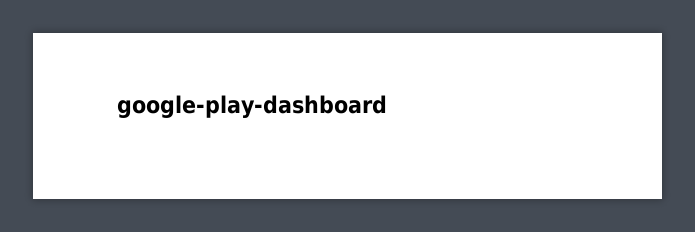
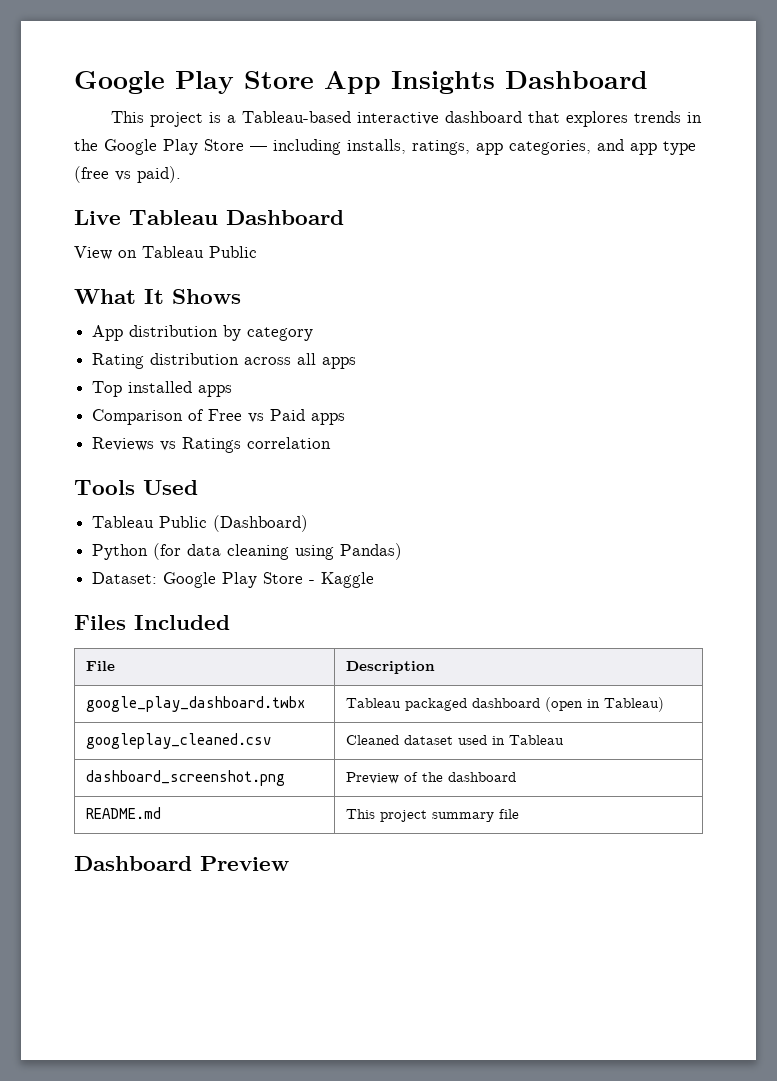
- google-play-dashboard
+ Google Play Store App Insights Dashboard
+ This project is a Tableau-based interactive dashboard that explores trends in the Google Play Store — including installs, ratings, app categories, and app type (free vs paid).
+ Live Tableau Dashboard
+ View on Tableau Public
+ What It Shows
+ App distribution by category
+ Rating distribution across all apps
+ Top installed apps
+ Comparison of Free vs Paid apps
+ Reviews vs Ratings correlation
+ Tools Used
+ Tableau Public (Dashboard)
+ Python (for data cleaning using Pandas)
+ Dataset: Google Play Store - Kaggle
+ Files Included
+ File | Description
+ google_play_dashboard.twbx | Tableau packaged dashboard (open in Tableau)
+ googleplay_cleaned.csv | Cleaned dataset used in Tableau
+ dashboard_screenshot.png | Preview of the dashboard
+ README.md | This project summary file
+ Dashboard Preview

